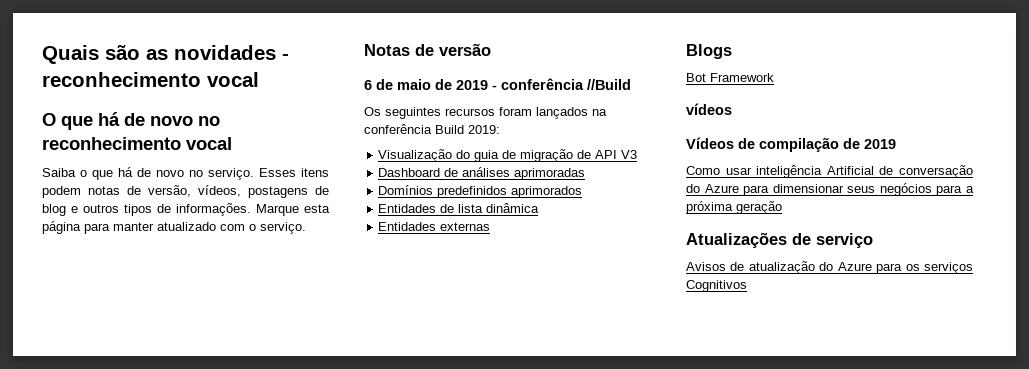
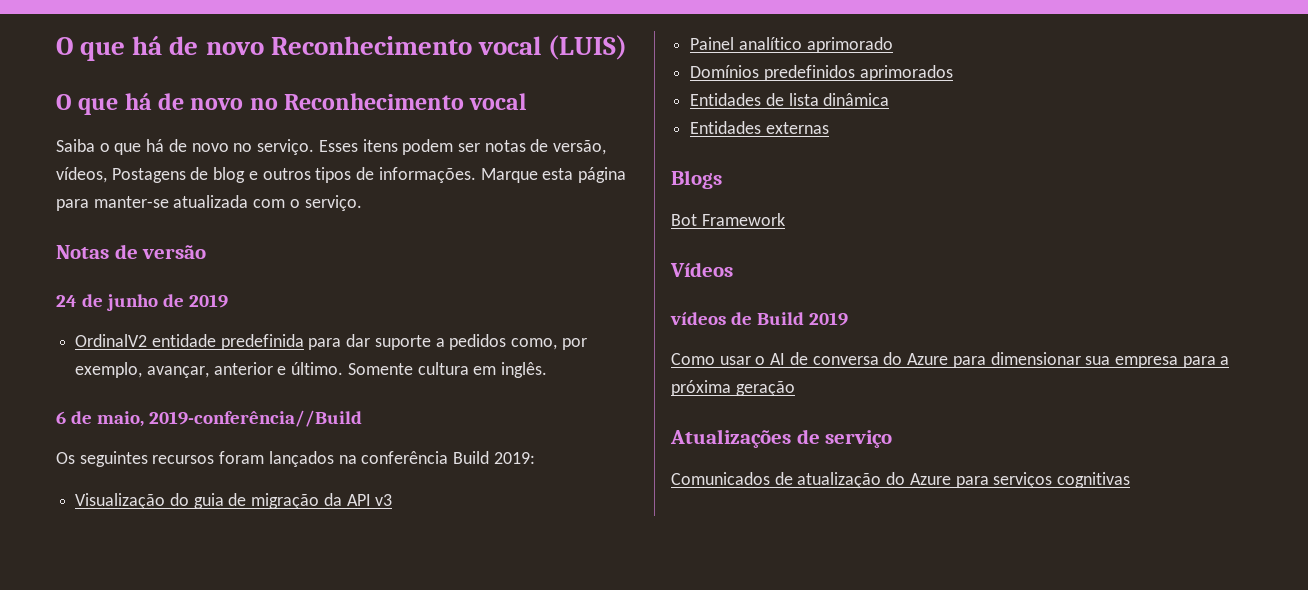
- Quais são as novidades - reconhecimento vocal
+ O que há de novo Reconhecimento vocal (LUIS)
- O que há de novo no reconhecimento vocal
+ O que há de novo no Reconhecimento vocal
- Esses itens podem notas de versão, vídeos, postagens de blog e outros tipos de informações.
+ Esses itens podem ser notas de versão, vídeos, Postagens de blog e outros tipos de informações.
- Marque esta página para manter atualizado com o serviço.
+ Marque esta página para manter-se atualizada com o serviço.
- 6 de maio de 2019 - conferência //Build
+ 24 de junho de 2019
+ OrdinalV2 entidade predefinida para dar suporte a pedidos como, por exemplo, avançar, anterior e último. Somente cultura em inglês.
+ 6 de maio, 2019-conferência//Build
- Visualização do guia de migração de API V3
- Dashboard de análises aprimoradas
+ Visualização do guia de migração da API v3
+ Painel analítico aprimorado
+ Vídeos
- vídeos
- Vídeos de compilação de 2019
+ vídeos de Build 2019
- Como usar inteligência Artificial de conversação do Azure para dimensionar seus negócios para a próxima geração
+ Como usar o AI de conversa do Azure para dimensionar sua empresa para a próxima geração
- Avisos de atualização do Azure para os serviços Cognitivos
+ Comunicados de atualização do Azure para serviços cognitivas

